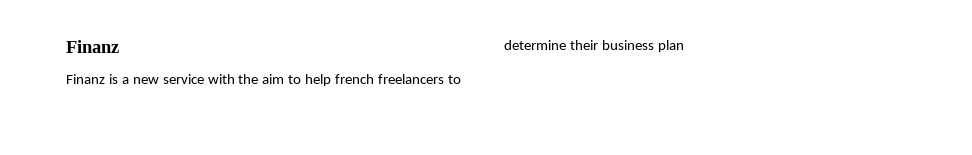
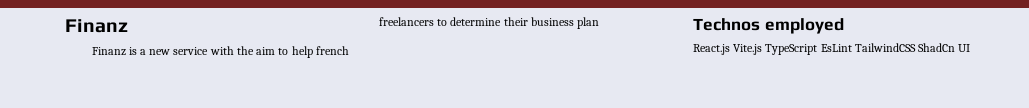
+ Technos employed
+ React.js Vite.js TypeScript EsLint TailwindCSS ShadCn UI

